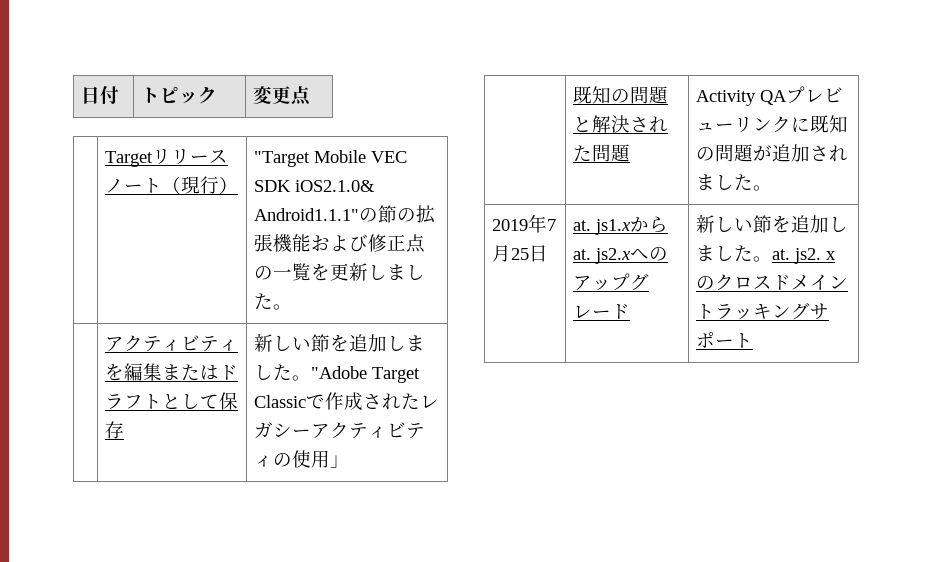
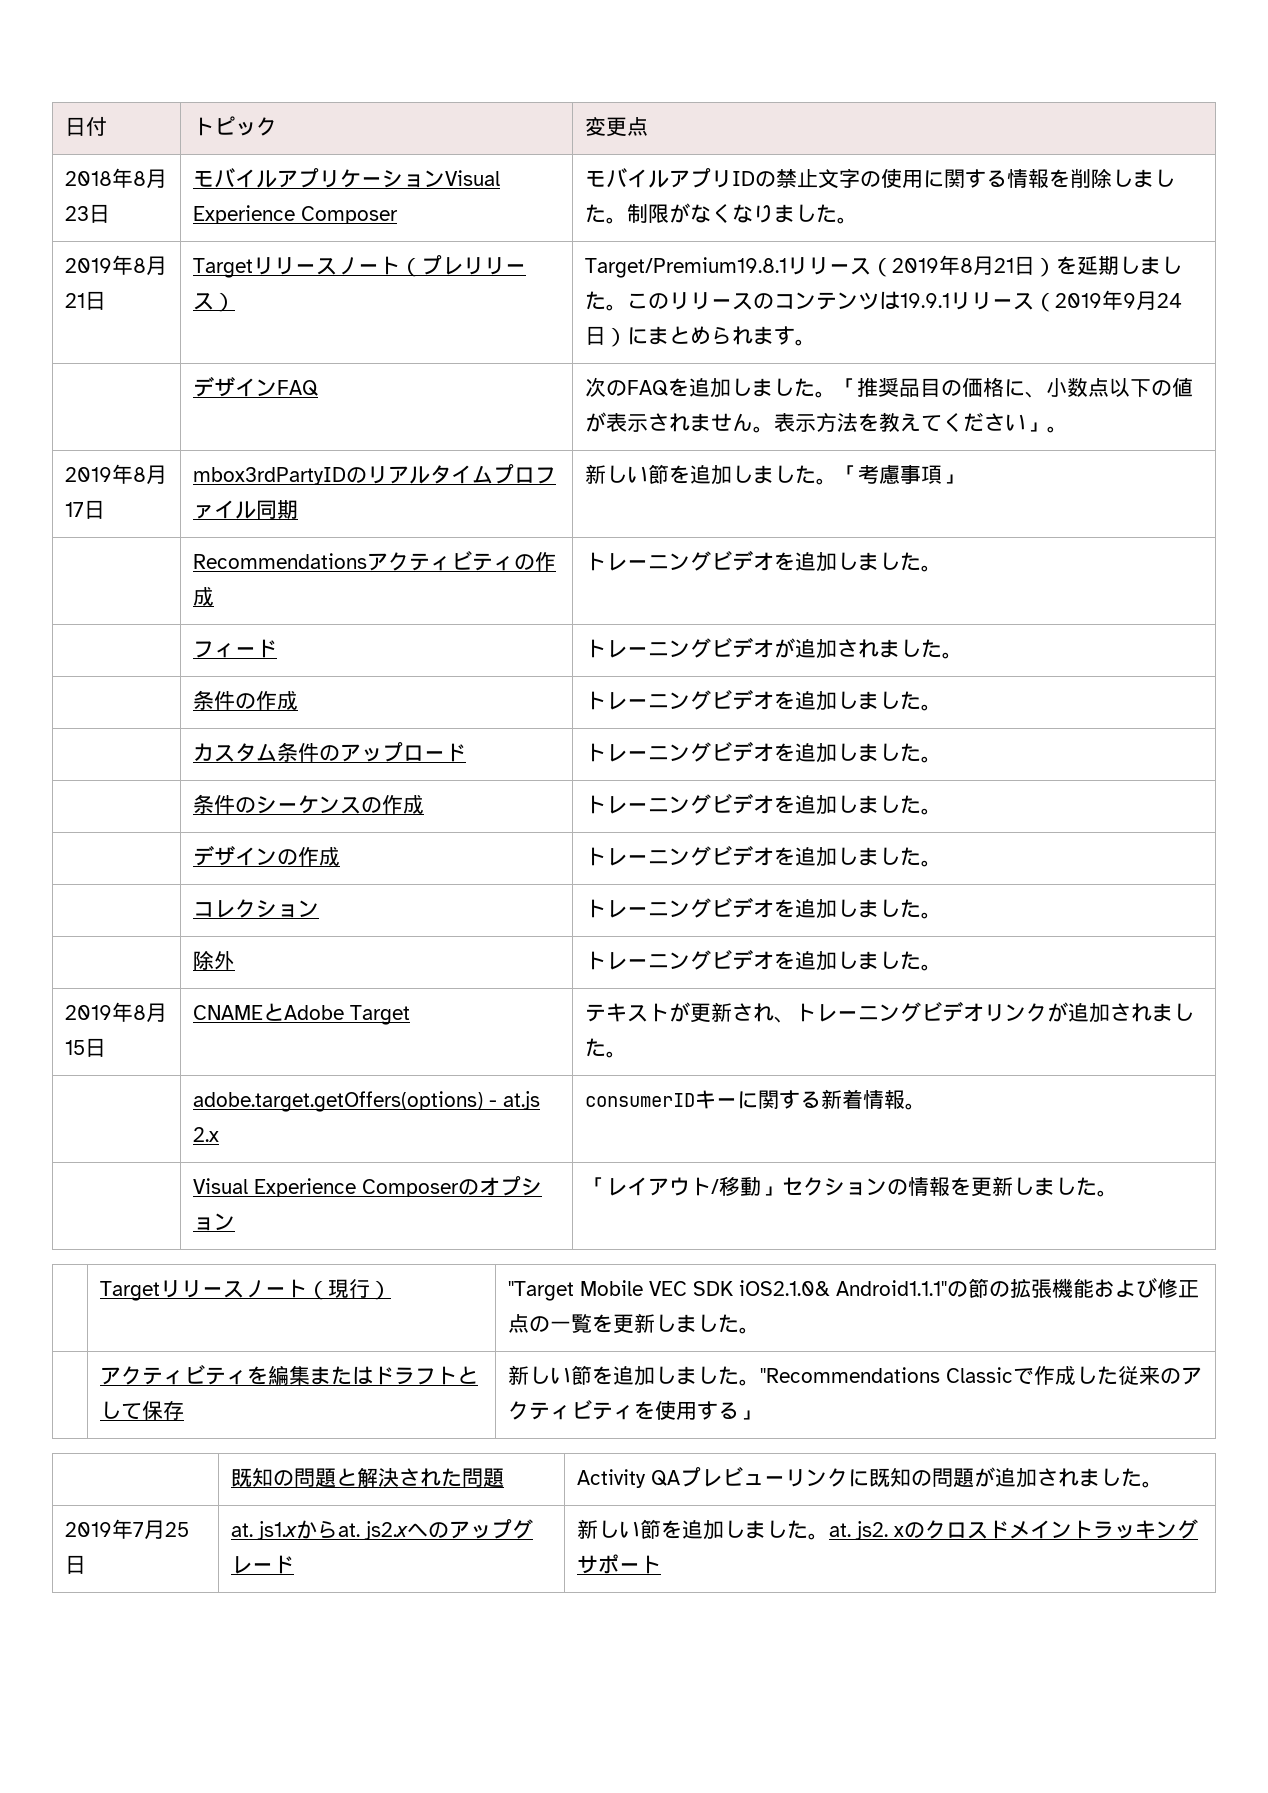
+ 2018年8月23日 | モバイルアプリケーションVisual Experience Composer | モバイルアプリIDの禁止文字の使用に関する情報を削除しました。制限がなくなりました。
+ 2019年8月21日 | Targetリリースノート（プレリリース） | Target/Premium19.8.1リリース（2019年8月21日）を延期しました。このリリースのコンテンツは19.9.1リリース（2019年9月24日）にまとめられます。
+ | デザインFAQ | 次のFAQを追加しました。「推奨品目の価格に、小数点以下の値が表示されません。表示方法を教えてください」。
+ 2019年8月17日 | mbox3rdPartyIDのリアルタイムプロファイル同期 | 新しい節を追加しました。「考慮事項」
+ | Recommendationsアクティビティの作成 | トレーニングビデオを追加しました。
+ | フィード | トレーニングビデオが追加されました。
+ | 条件の作成 | トレーニングビデオを追加しました。
+ | カスタム条件のアップロード | トレーニングビデオを追加しました。
+ | 条件のシーケンスの作成 | トレーニングビデオを追加しました。
+ | デザインの作成 | トレーニングビデオを追加しました。
+ | コレクション | トレーニングビデオを追加しました。
+ | 除外 | トレーニングビデオを追加しました。
+ 2019年8月15日 | CNAMEとAdobe Target | テキストが更新され、トレーニングビデオリンクが追加されました。
+ | adobe.target.getOffers(options) - at.js 2.x | consumerIDキーに関する新着情報。
+ | Visual Experience Composerのオプション | 「レイアウト/移動」セクションの情報を更新しました。
- | アクティビティを編集またはドラフトとして保存 | 新しい節を追加しました。"Adobe Target Classicで作成されたレガシーアクティビティの使用」
+ | アクティビティを編集またはドラフトとして保存 | 新しい節を追加しました。"Recommendations Classicで作成した従来のアクティビティを使用する」

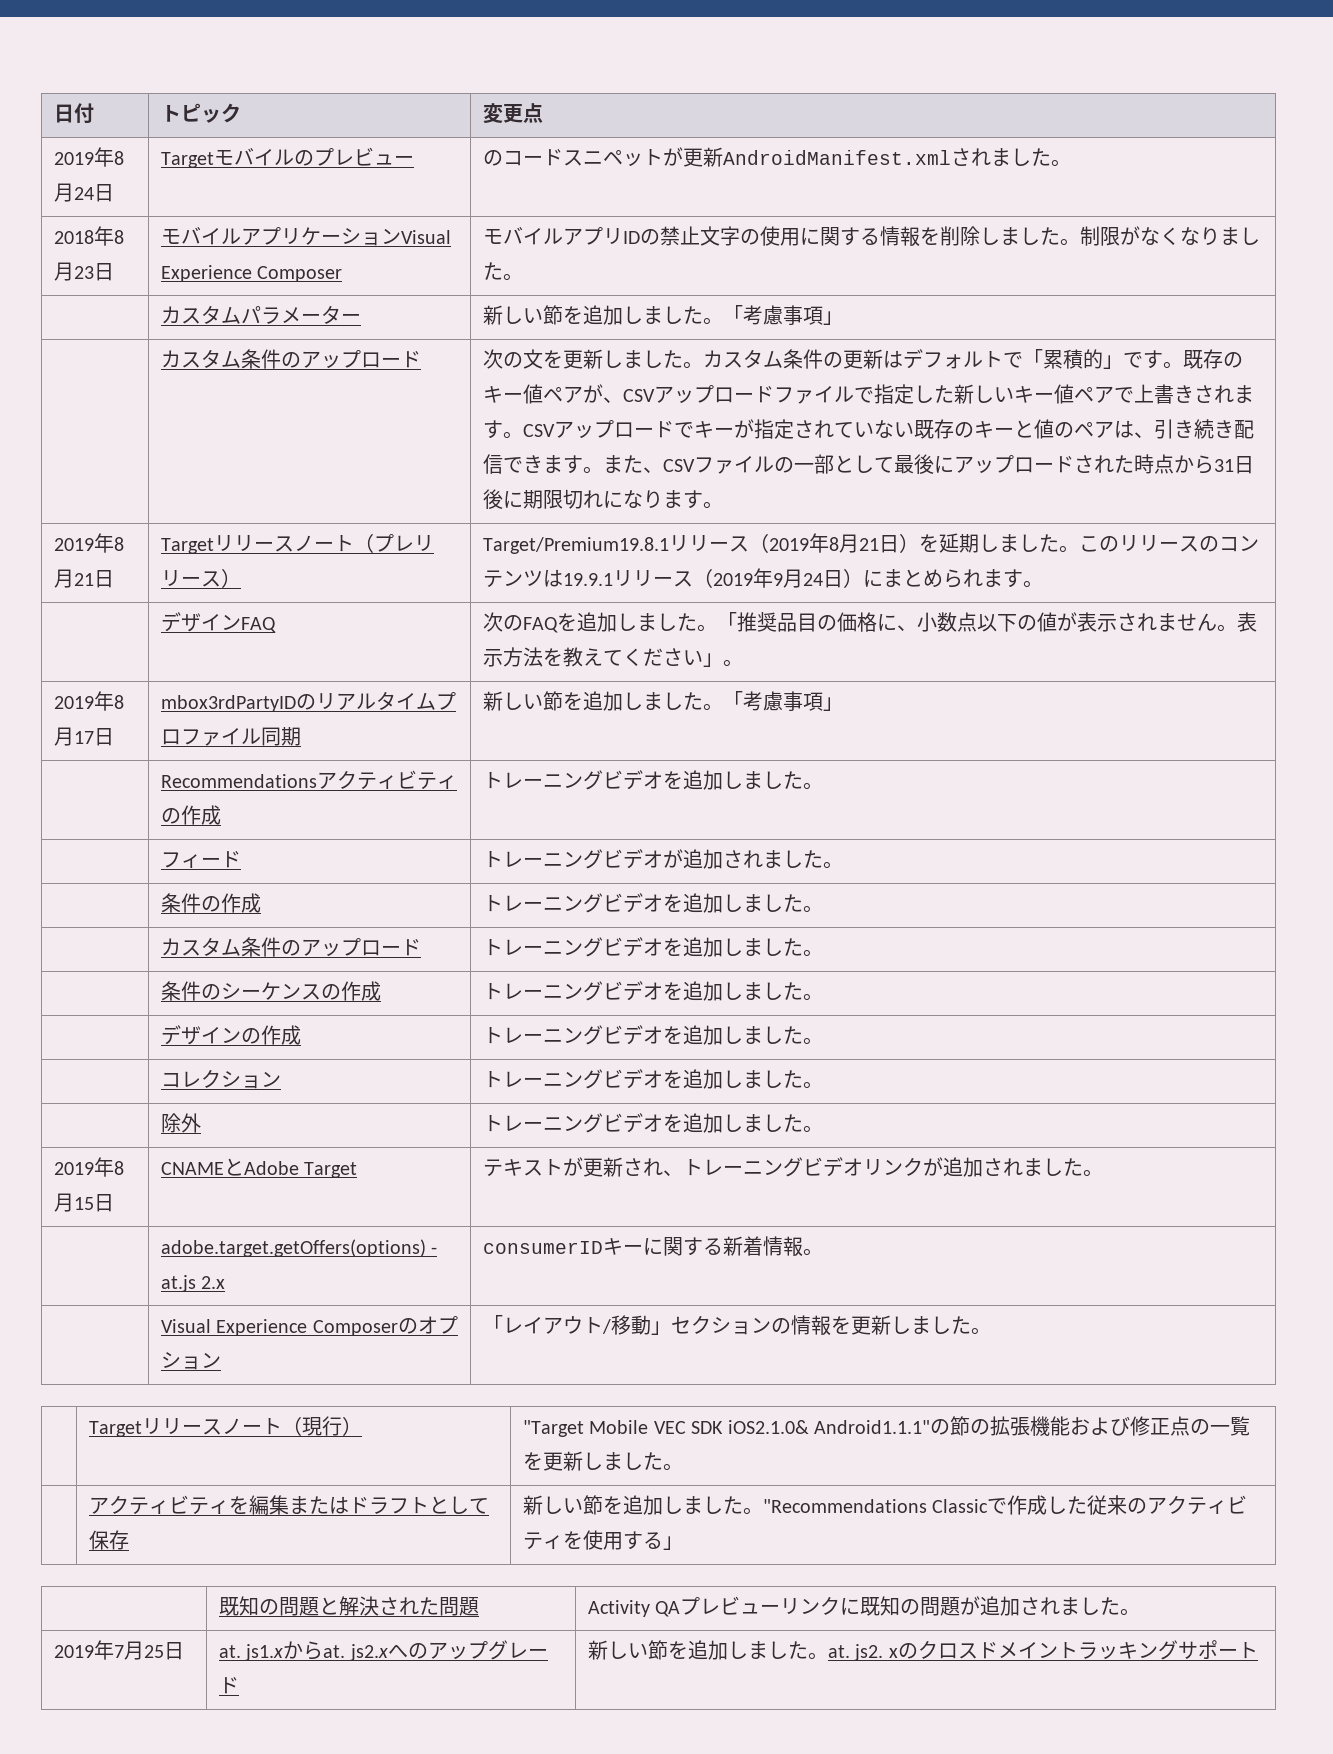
+ 2019年8月24日 | Targetモバイルのプレビュー | のコードスニペットが更新AndroidManifest.xmlされました。
+ | カスタムパラメーター | 新しい節を追加しました。「考慮事項」
+ | カスタム条件のアップロード | 次の文を更新しました。カスタム条件の更新はデフォルトで「累積的」です。既存のキー値ペアが、CSVアップロードファイルで指定した新しいキー値ペアで上書きされます。CSVアップロードでキーが指定されていない既存のキーと値のペアは、引き続き配信できます。また、CSVファイルの一部として最後にアップロードされた時点から31日後に期限切れになります。

